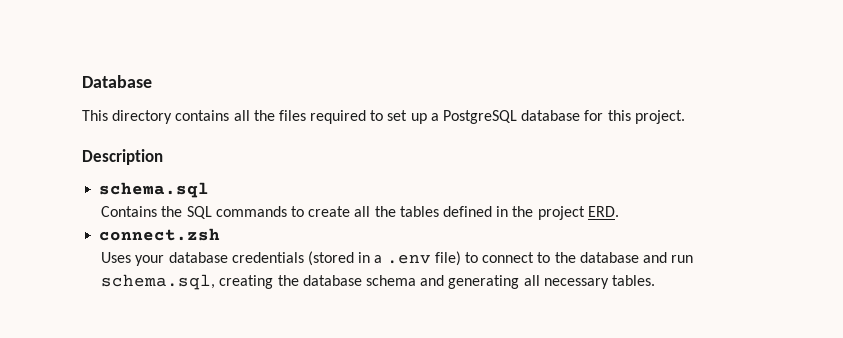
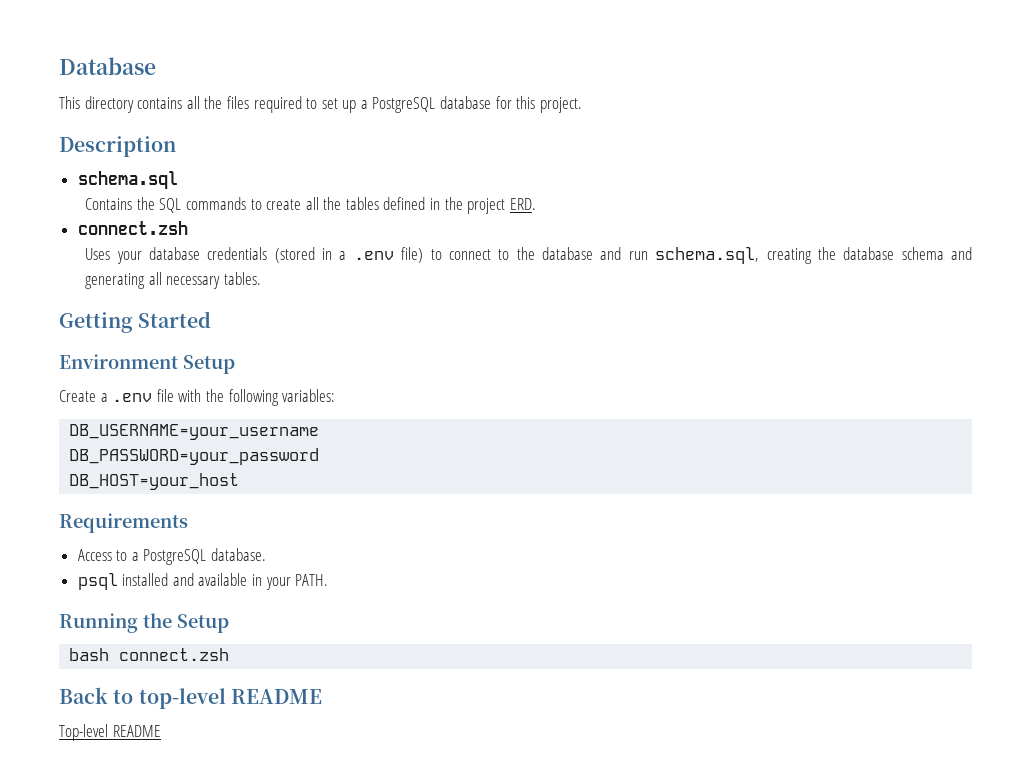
+ Getting Started
+ Environment Setup
+ Create a .env file with the following variables:
+ DB_USERNAME=your_username
+ DB_PASSWORD=your_password
+ DB_HOST=your_host
+ Requirements
+ Access to a PostgreSQL database.
+ psql installed and available in your PATH.
+ Running the Setup
+ bash connect.zsh
+ Back to top-level README
+ Top-level README

